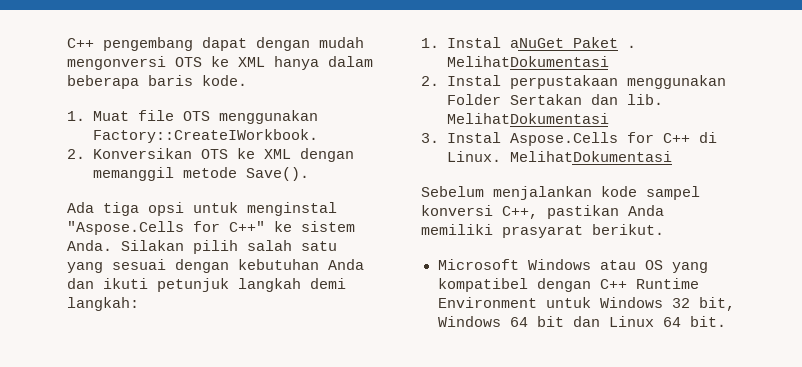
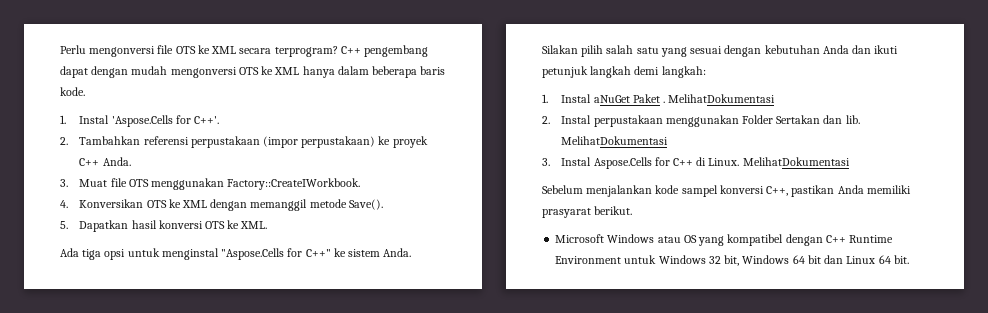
+ Perlu mengonversi file OTS ke XML secara terprogram?
- 1. Muat file OTS menggunakan Factory::CreateIWorkbook.
+ 1. Instal 'Aspose.Cells for C++'.
+ 2. Tambahkan referensi perpustakaan (impor perpustakaan) ke proyek C++ Anda.
+ 3. Muat file OTS menggunakan Factory::CreateIWorkbook.
- 2. Konversikan OTS ke XML dengan memanggil metode Save().
+ 4. Konversikan OTS ke XML dengan memanggil metode Save().
+ 5. Dapatkan hasil konversi OTS ke XML.

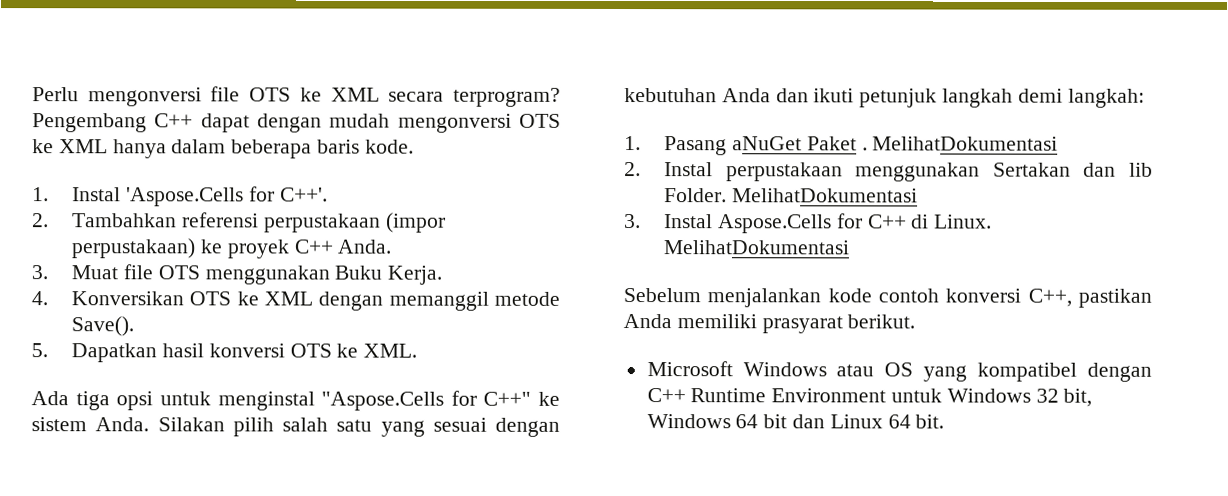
- C++ pengembang dapat dengan mudah mengonversi OTS ke XML hanya dalam beberapa baris kode.
+ Pengembang C++ dapat dengan mudah mengonversi OTS ke XML hanya dalam beberapa baris kode.
- 3. Muat file OTS menggunakan Factory::CreateIWorkbook.
+ 3. Muat file OTS menggunakan Buku Kerja.
- 1. Instal aNuGet Paket .
+ 1. Pasang aNuGet Paket .
- 2. Instal perpustakaan menggunakan Folder Sertakan dan lib.
+ 2. Instal perpustakaan menggunakan Sertakan dan lib Folder.
- Sebelum menjalankan kode sampel konversi C++, pastikan Anda memiliki prasyarat berikut.
+ Sebelum menjalankan kode contoh konversi C++, pastikan Anda memiliki prasyarat berikut.

